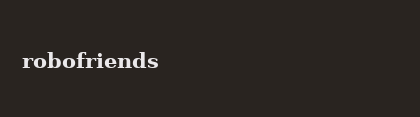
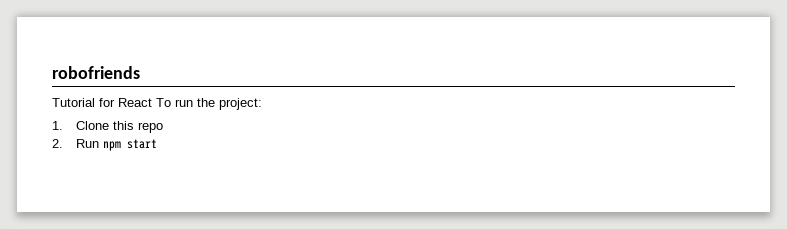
+ Tutorial for React To run the project:
+ 1. Clone this repo
+ 2. Run npm start

